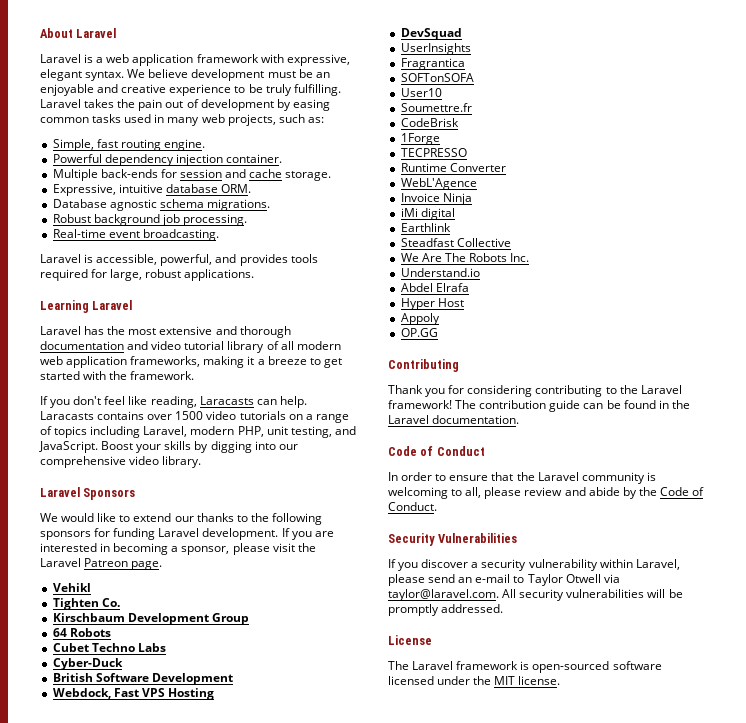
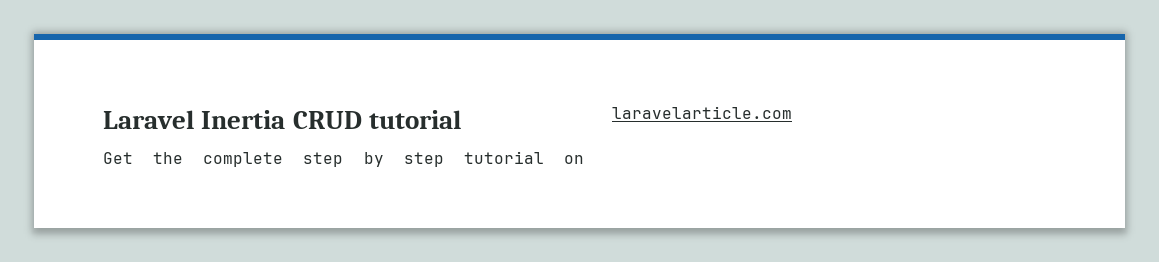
- About Laravel
- Laravel is a web application framework with expressive, elegant syntax. We believe development must be an enjoyable and creative experience to be truly fulfilling. Laravel takes the pain out of development by easing common tasks used in many web projects, such as:
- Simple, fast routing engine.
- Powerful dependency injection container.
- Multiple back-ends for session and cache storage.
- Expressive, intuitive database ORM.
- Database agnostic schema migrations.
- Robust background job processing.
- Real-time event broadcasting.
- Laravel is accessible, powerful, and provides tools required for large, robust applications.
- Learning Laravel
- Laravel has the most extensive and thorough documentation and video tutorial library of all modern web application frameworks, making it a breeze to get started with the framework.
- If you don't feel like reading, Laracasts can help. Laracasts contains over 1500 video tutorials on a range of topics including Laravel, modern PHP, unit testing, and JavaScript. Boost your skills by digging into our comprehensive video library.
- Laravel Sponsors
- We would like to extend our thanks to the following sponsors for funding Laravel development. If you are interested in becoming a sponsor, please visit the Laravel Patreon page.
- Vehikl
- Tighten Co.
- Kirschbaum Development Group
- 64 Robots
- Cubet Techno Labs
- Cyber-Duck
- British Software Development
- Webdock, Fast VPS Hosting
- DevSquad
- UserInsights
- Fragrantica
- SOFTonSOFA
- User10
- Soumettre.fr
- CodeBrisk
- 1Forge
- TECPRESSO
- Runtime Converter
- WebL'Agence
- Invoice Ninja
- iMi digital
- Earthlink
- Steadfast Collective
- We Are The Robots Inc.
- Understand.io
- Abdel Elrafa
- Hyper Host
- Appoly
- OP.GG
- Contributing
- Thank you for considering contributing to the Laravel framework! The contribution guide can be found in the Laravel documentation.
- Code of Conduct
- In order to ensure that the Laravel community is welcoming to all, please review and abide by the Code of Conduct.
- Security Vulnerabilities
- If you discover a security vulnerability within Laravel, please send an e-mail to Taylor Otwell via taylor@laravel.com. All security vulnerabilities will be promptly addressed.
- License
- The Laravel framework is open-sourced software licensed under the MIT license.
+ Laravel Inertia CRUD tutorial
+ Get the complete step by step tutorial on laravelarticle.com

